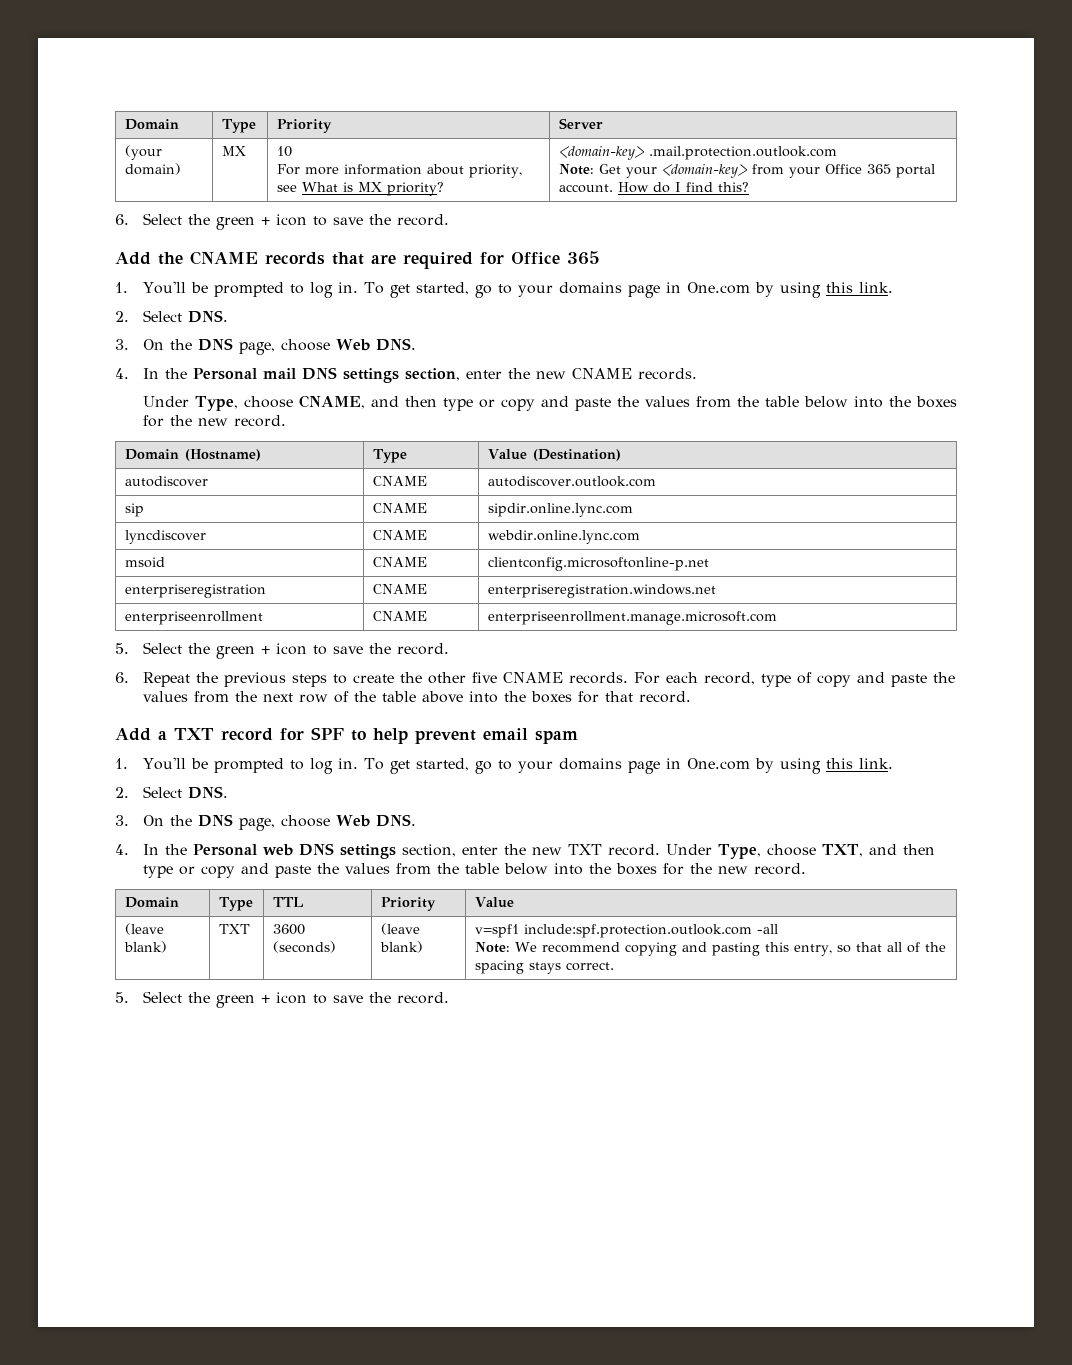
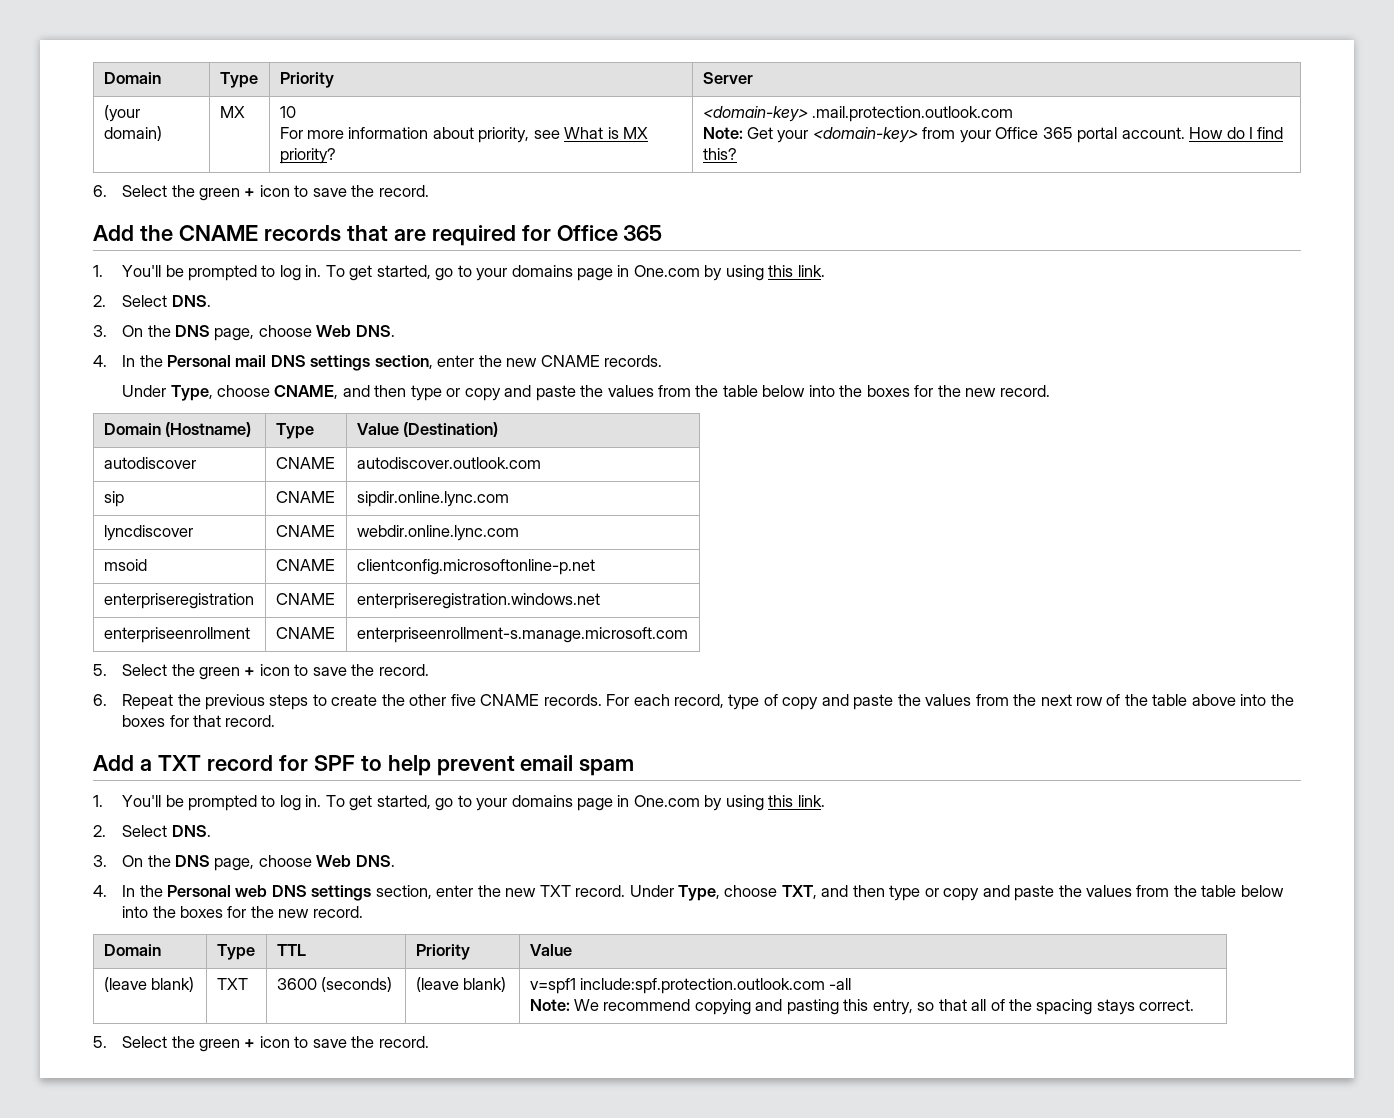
- enterpriseenrollment | CNAME | enterpriseenrollment.manage.microsoft.com
+ enterpriseenrollment | CNAME | enterpriseenrollment-s.manage.microsoft.com

